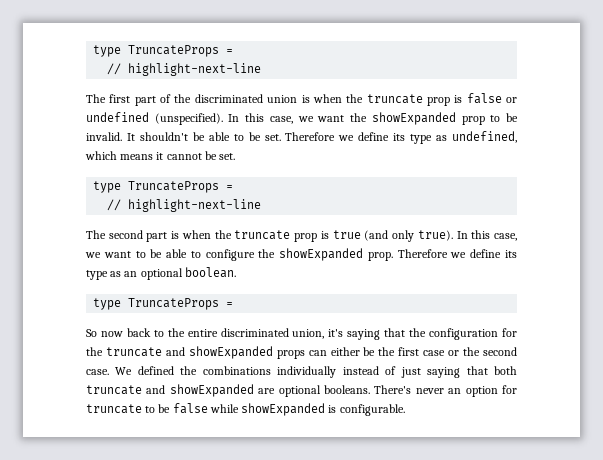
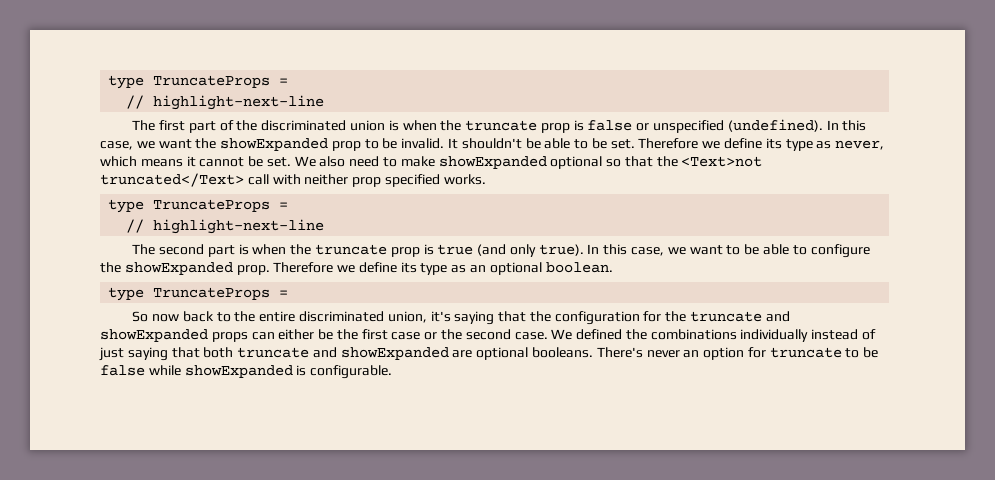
- The first part of the discriminated union is when the truncate prop is false or undefined (unspecified).
+ The first part of the discriminated union is when the truncate prop is false or unspecified (undefined).
- Therefore we define its type as undefined, which means it cannot be set.
+ Therefore we define its type as never, which means it cannot be set. We also need to make showExpanded optional so that the <Text>not truncated</Text> call with neither prop specified works.

